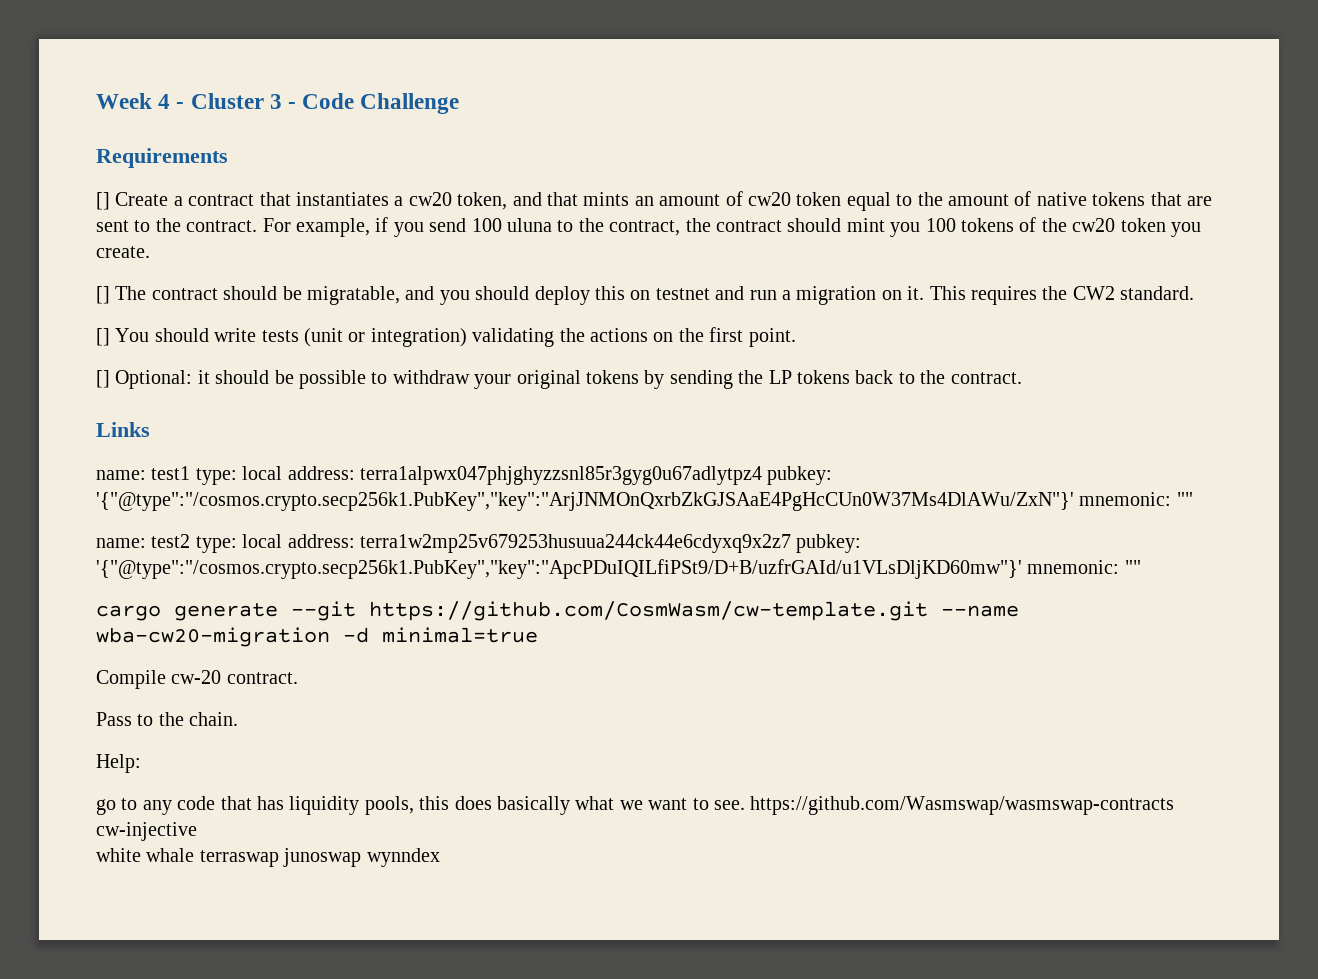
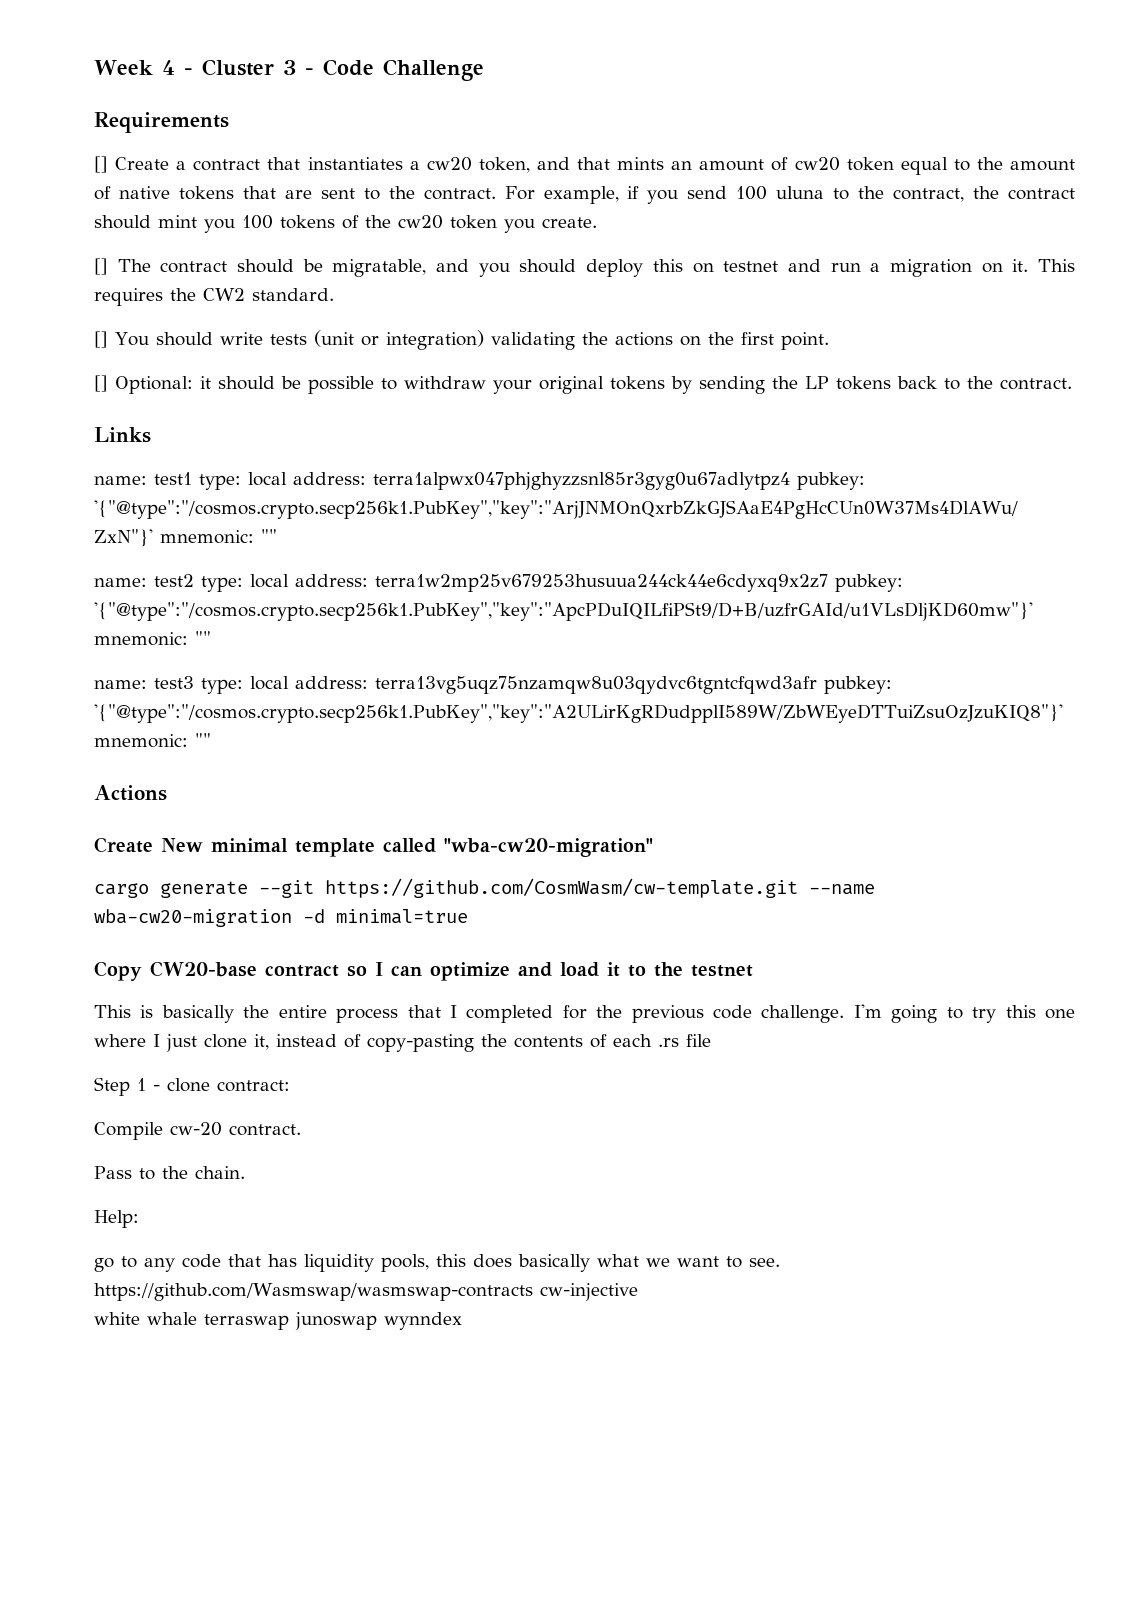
+ name: test3 type: local address: terra13vg5uqz75nzamqw8u03qydvc6tgntcfqwd3afr pubkey: '{"@type":"/cosmos.crypto.secp256k1.PubKey","key":"A2ULirKgRDudpplI589W/ZbWEyeDTTuiZsuOzJzuKIQ8"}' mnemonic: ""
+ Actions
+ Create New minimal template called "wba-cw20-migration"
+ Copy CW20-base contract so I can optimize and load it to the testnet
+ This is basically the entire process that I completed for the previous code challenge. I'm going to try this one where I just clone it, instead of copy-pasting the contents of each .rs file
+ Step 1 - clone contract:

